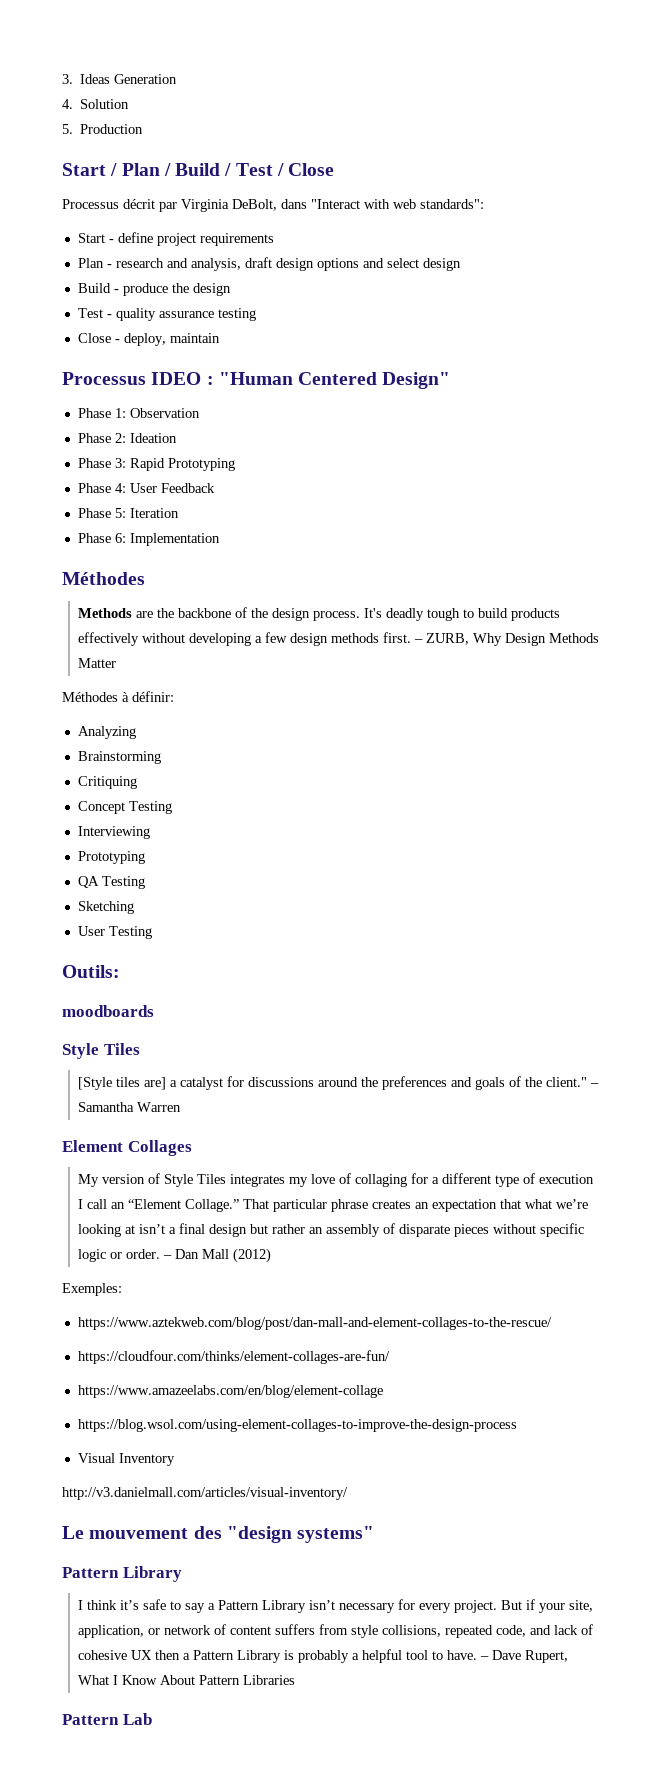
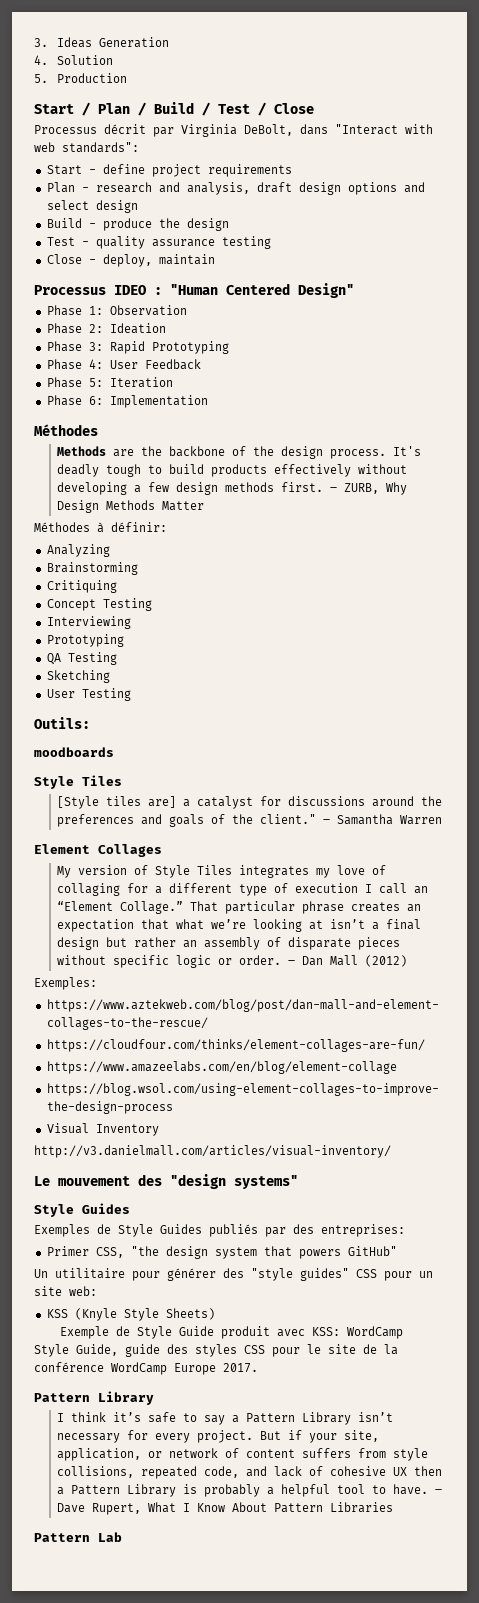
  Le mouvement des "design systems"
+ Style Guides
+ Exemples de Style Guides publiés par des entreprises:
+ Primer CSS, "the design system that powers GitHub"
+ Un utilitaire pour générer des "style guides" CSS pour un site web:
+ KSS (Knyle Style Sheets)
+ Exemple de Style Guide produit avec KSS: WordCamp Style Guide, guide des styles CSS pour le site de la conférence WordCamp Europe 2017.

